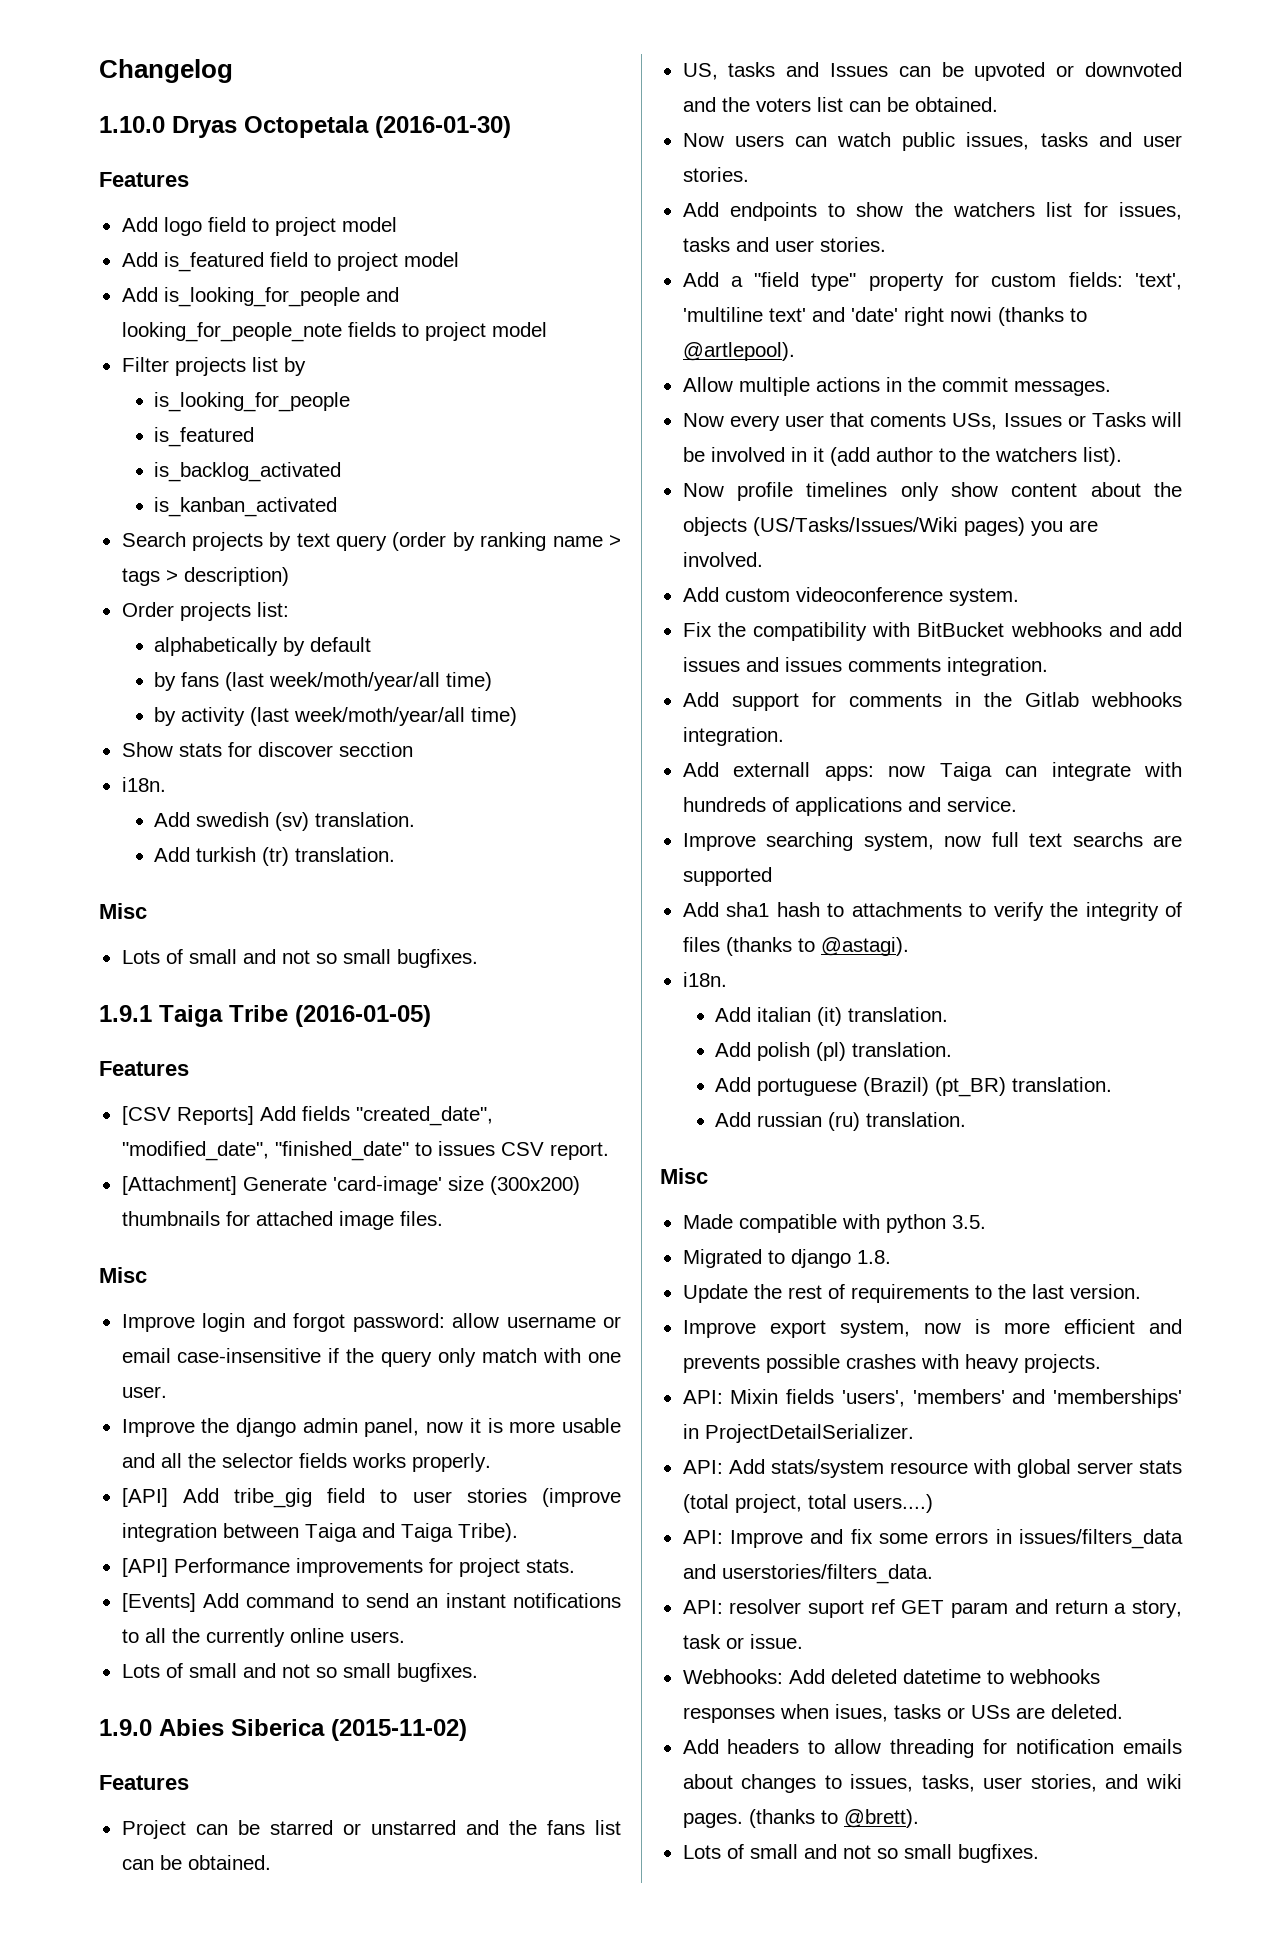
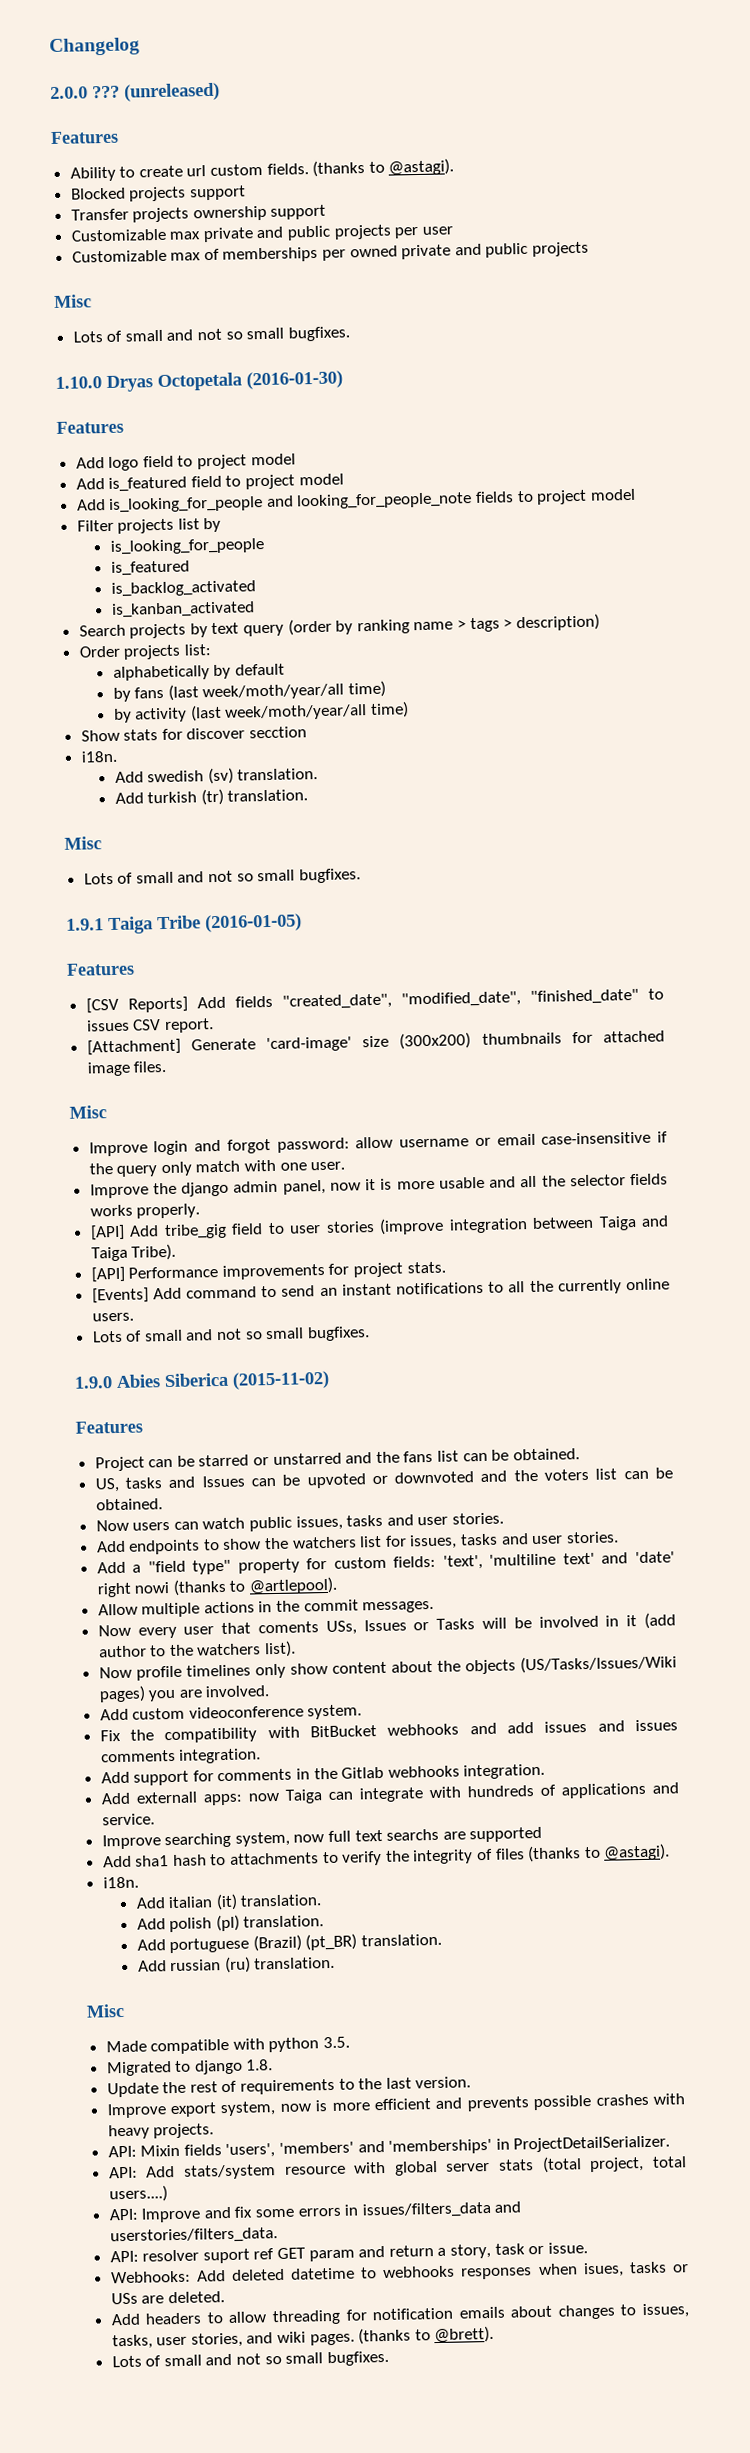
+ 2.0.0 ??? (unreleased)
+ Features
+ Ability to create url custom fields. (thanks to @astagi).
+ Blocked projects support
+ Transfer projects ownership support
+ Customizable max private and public projects per user
+ Customizable max of memberships per owned private and public projects
+ Misc
+ Lots of small and not so small bugfixes.

